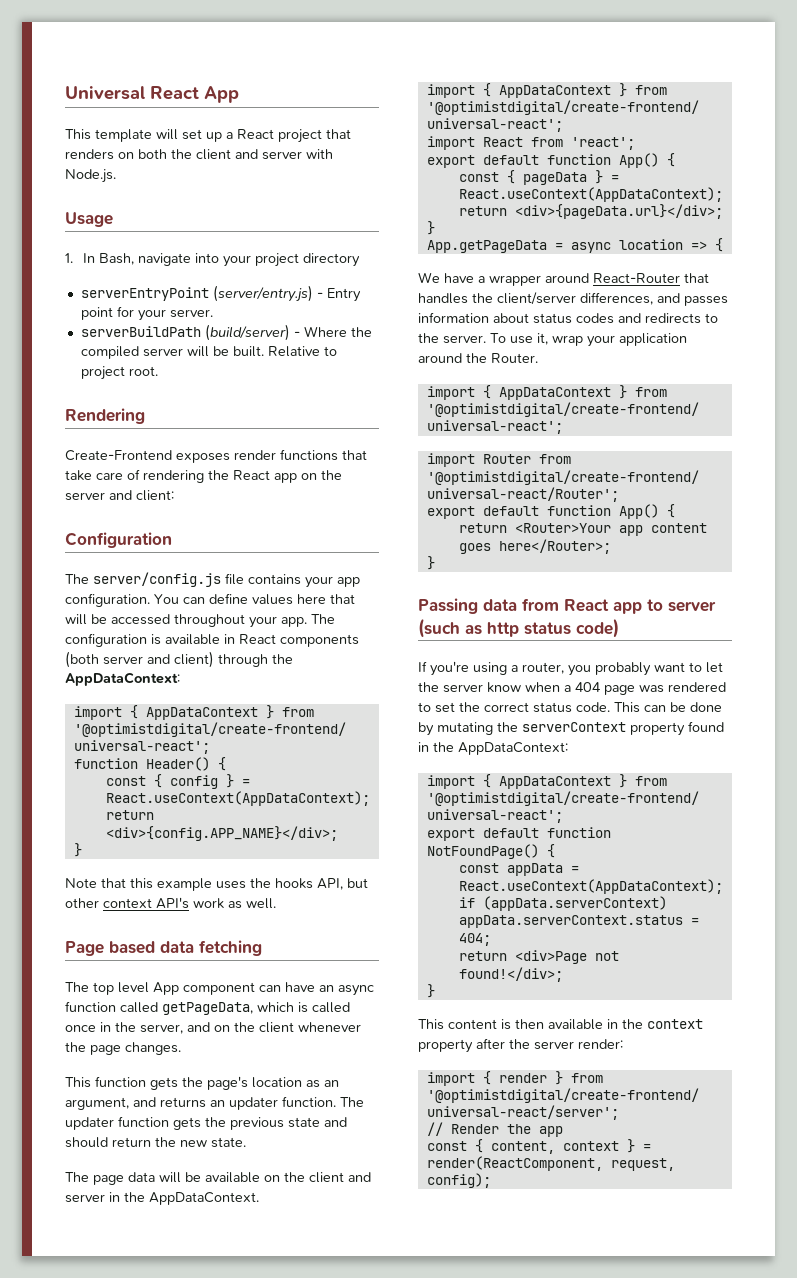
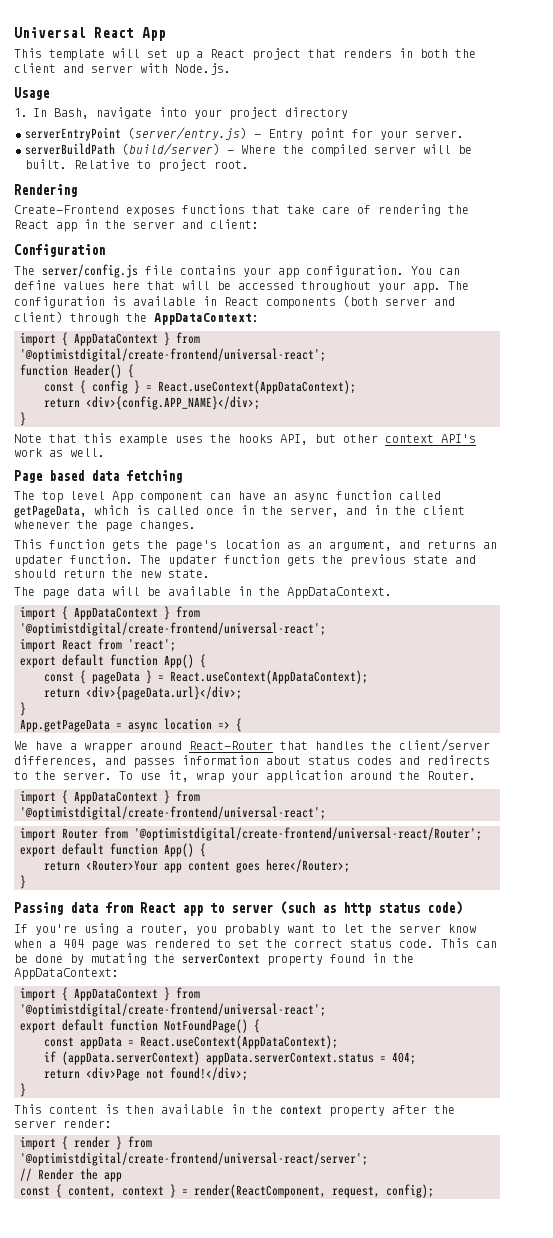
- This template will set up a React project that renders on both the client and server with Node.js.
+ This template will set up a React project that renders in both the client and server with Node.js.
- Create-Frontend exposes render functions that take care of rendering the React app on the server and client:
+ Create-Frontend exposes functions that take care of rendering the React app in the server and client:
- The top level App component can have an async function called getPageData, which is called once in the server, and on the client whenever the page changes.
+ The top level App component can have an async function called getPageData, which is called once in the server, and in the client whenever the page changes.
- The page data will be available on the client and server in the AppDataContext.
+ The page data will be available in the AppDataContext.

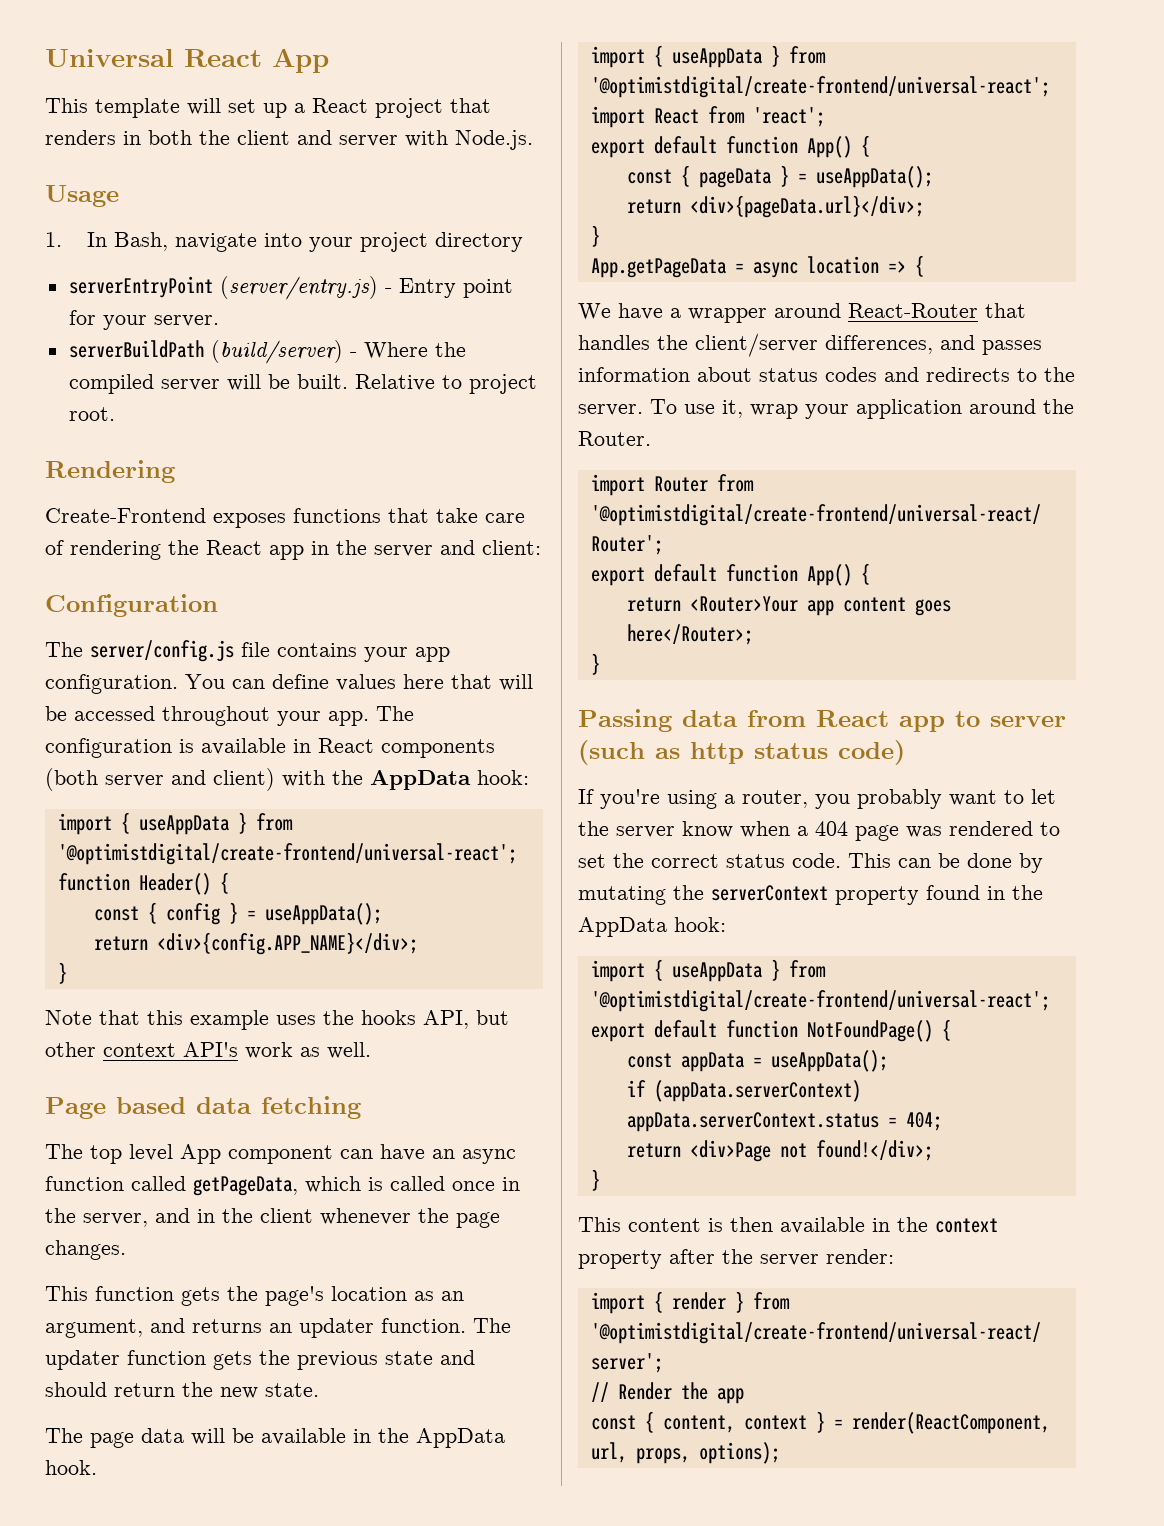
- The configuration is available in React components (both server and client) through the AppDataContext:
- import { AppDataContext } from '@optimistdigital/create-frontend/universal-react';
+ The configuration is available in React components (both server and client) with the AppData hook:
+ import { useAppData } from '@optimistdigital/create-frontend/universal-react';
- const { config } = React.useContext(AppDataContext);
+ const { config } = useAppData();
- The page data will be available in the AppDataContext.
- import { AppDataContext } from '@optimistdigital/create-frontend/universal-react';
+ The page data will be available in the AppData hook.
+ import { useAppData } from '@optimistdigital/create-frontend/universal-react';
- const { pageData } = React.useContext(AppDataContext);
+ const { pageData } = useAppData();
  To use it, wrap your application around the Router.
- import { AppDataContext } from '@optimistdigital/create-frontend/universal-react';
- This can be done by mutating the serverContext property found in the AppDataContext:
- import { AppDataContext } from '@optimistdigital/create-frontend/universal-react';
+ This can be done by mutating the serverContext property found in the AppData hook:
+ import { useAppData } from '@optimistdigital/create-frontend/universal-react';
- const appData = React.useContext(AppDataContext);
+ const appData = useAppData();
- const { content, context } = render(ReactComponent, request, config);
+ const { content, context } = render(ReactComponent, url, props, options);

